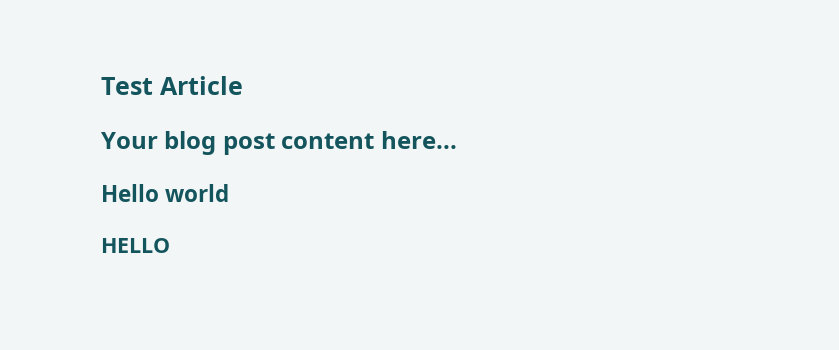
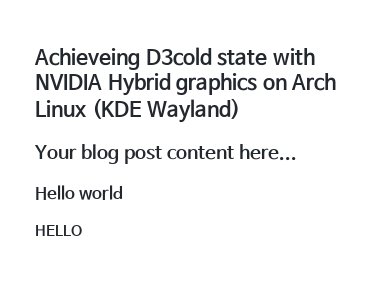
- Test Article
+ Achieveing D3cold state with NVIDIA Hybrid graphics on Arch Linux (KDE Wayland)

